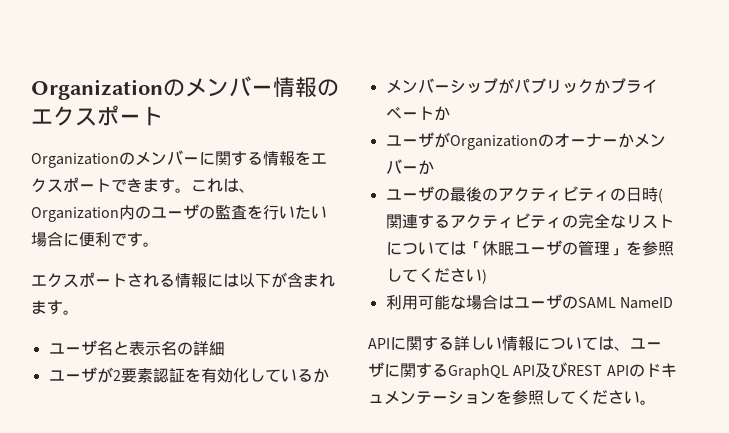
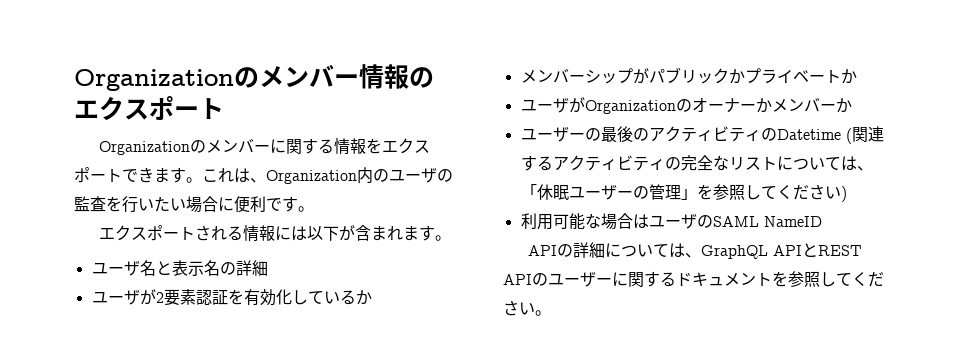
- ユーザの最後のアクティビティの日時(関連するアクティビティの完全なリストについては「休眠ユーザの管理」を参照してください)
+ ユーザーの最後のアクティビティのDatetime (関連するアクティビティの完全なリストについては、「休眠ユーザーの管理」を参照してください)
- APIに関する詳しい情報については、ユーザに関するGraphQL API及びREST APIのドキュメンテーションを参照してください。
+ APIの詳細については、GraphQL APIとREST APIのユーザーに関するドキュメントを参照してください。

